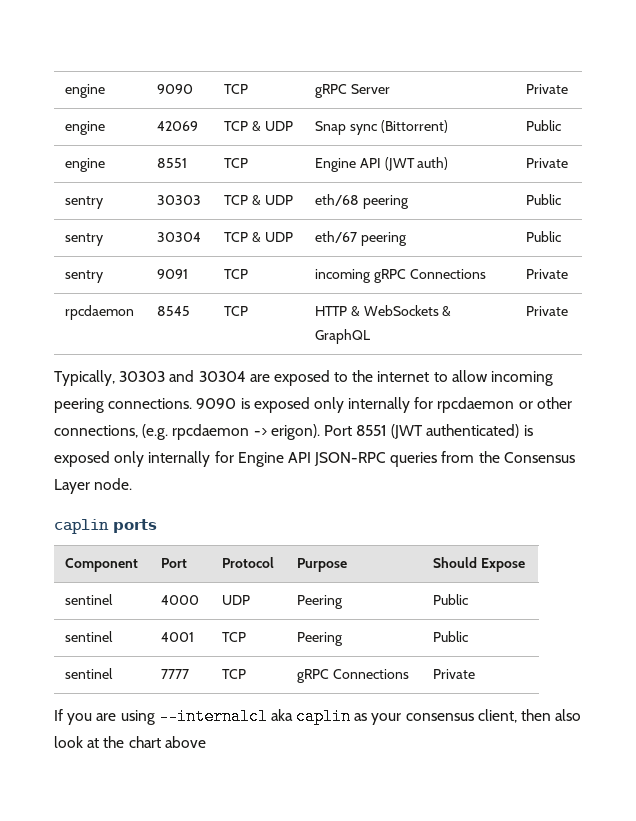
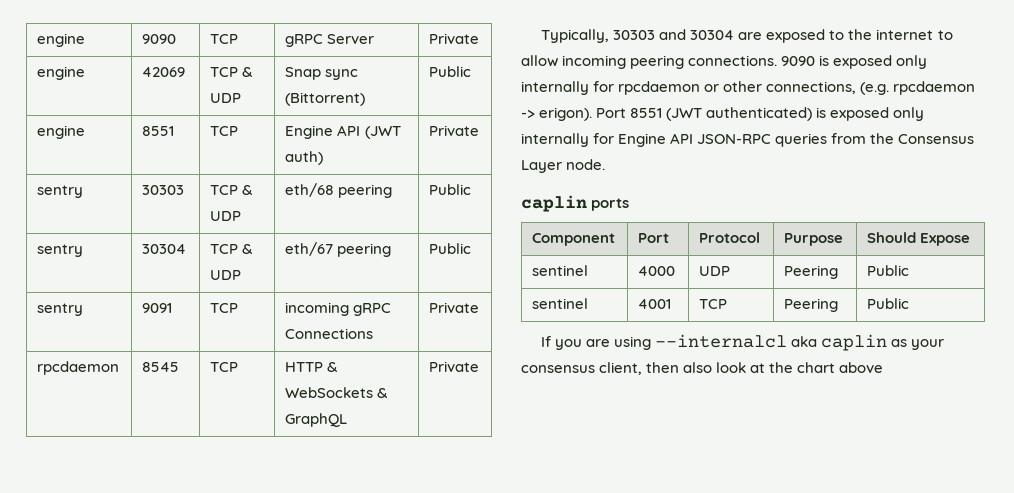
- sentinel | 7777 | TCP | gRPC Connections | Private

